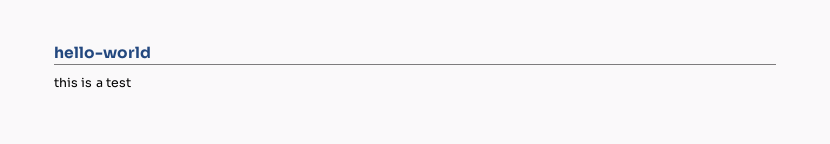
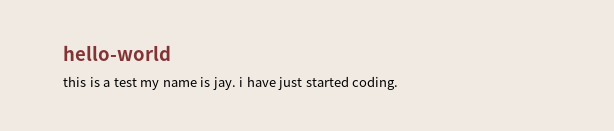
- this is a test
+ this is a test my name is jay. i have just started coding.

